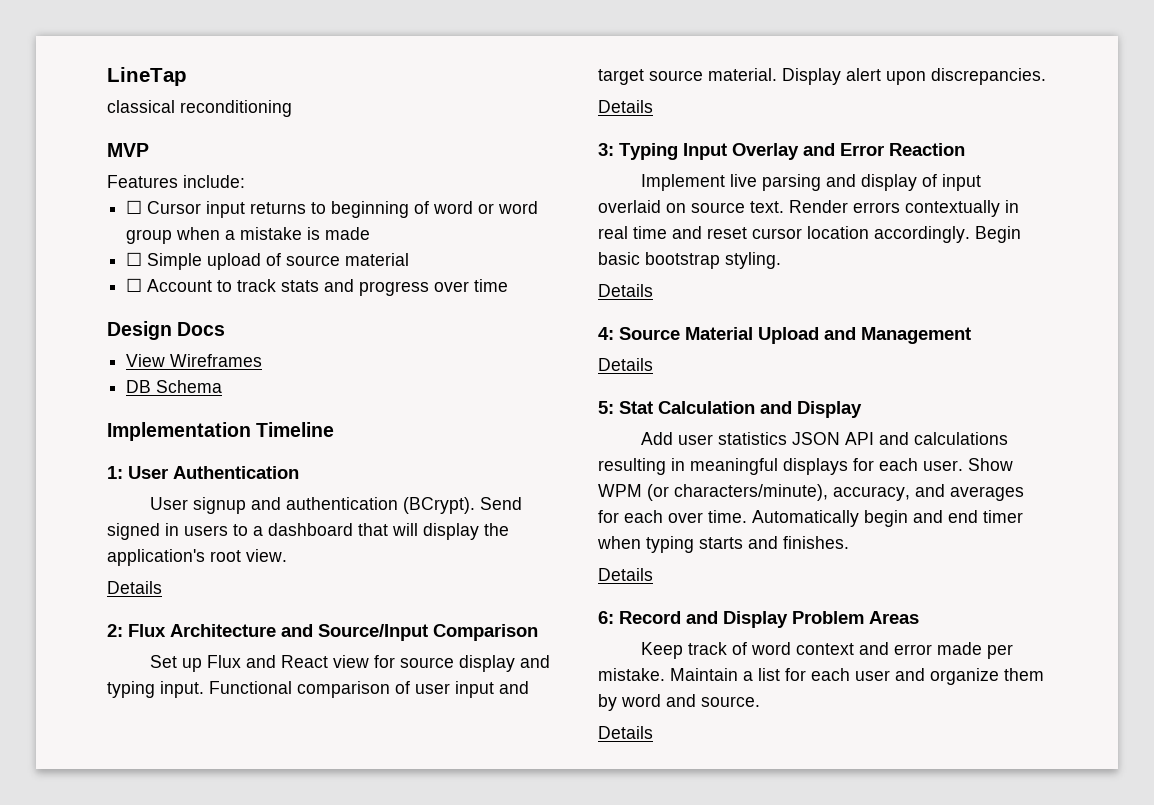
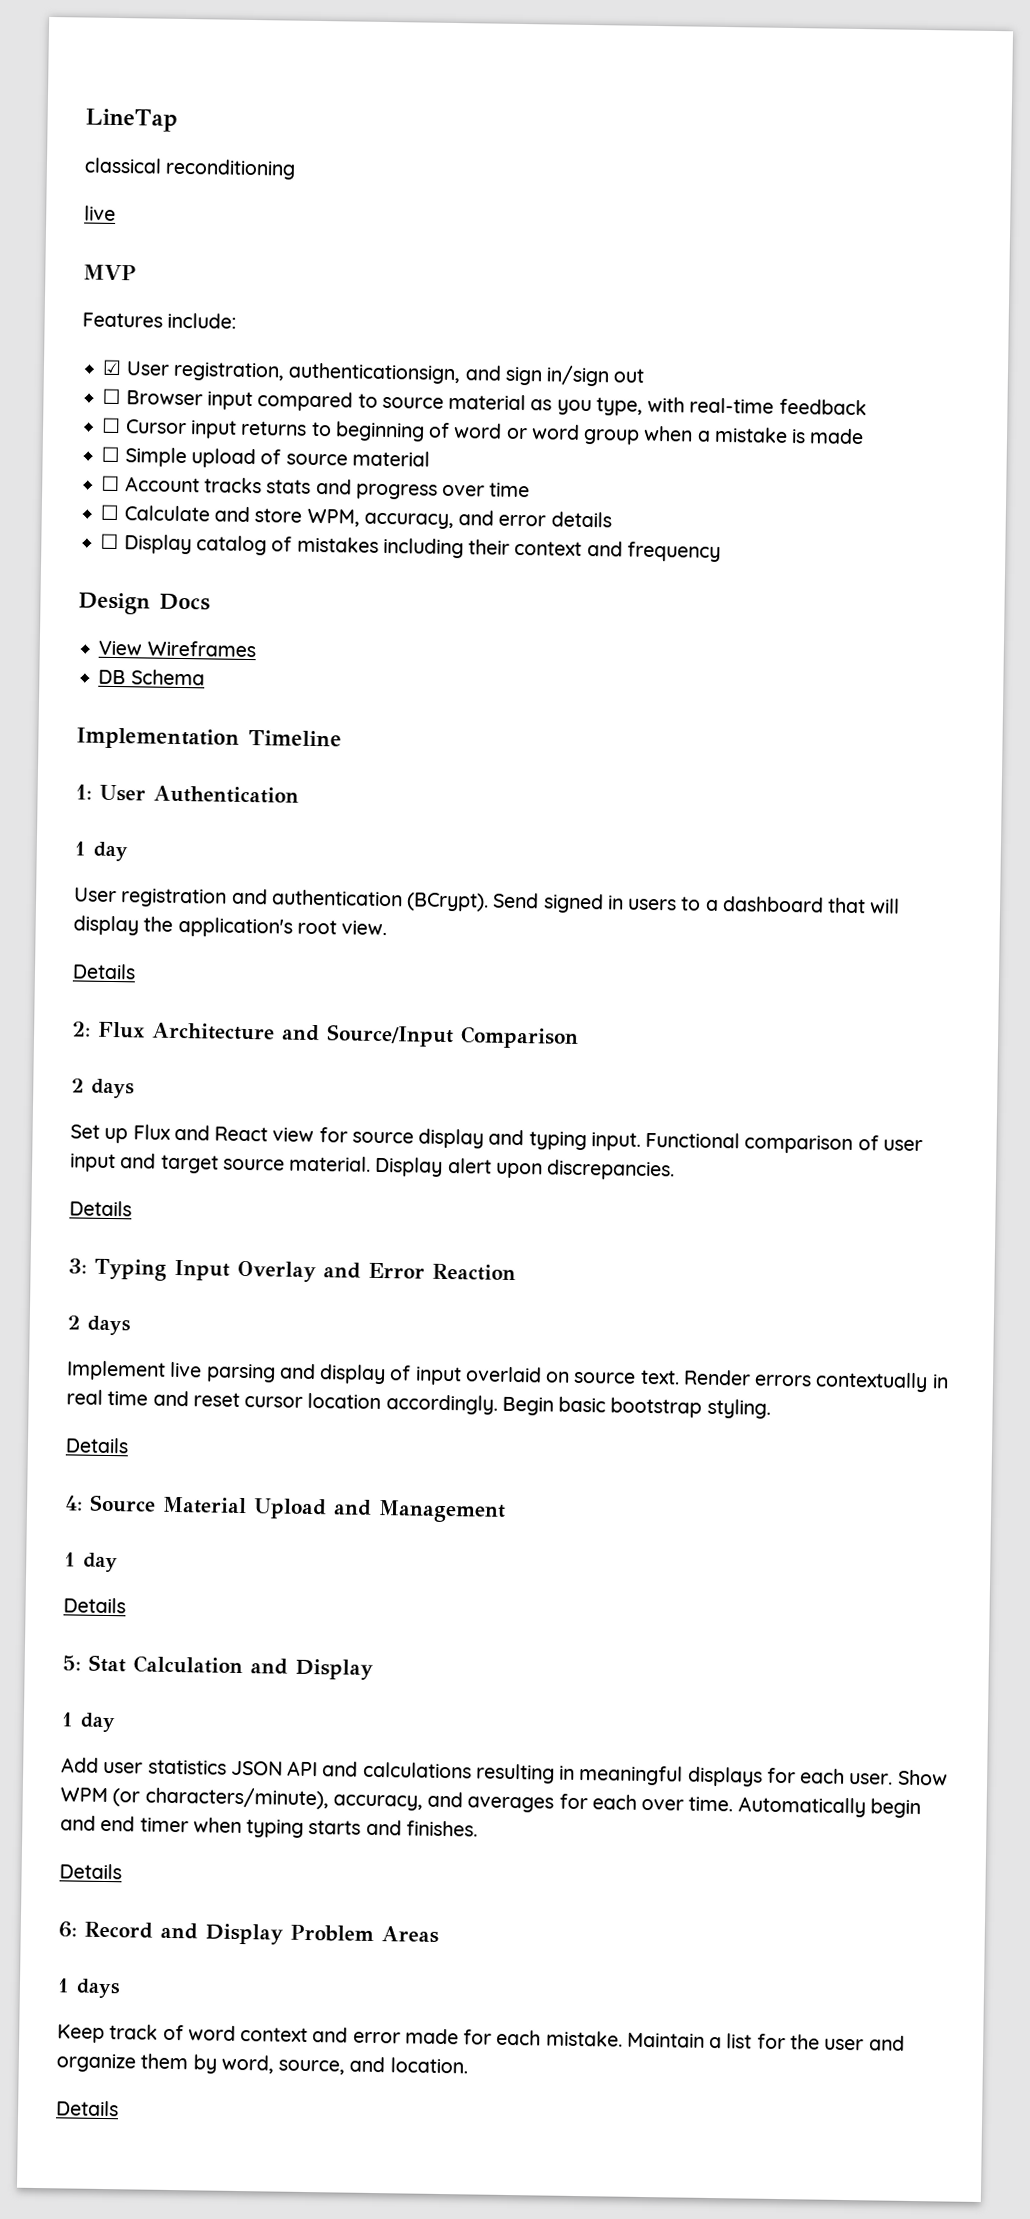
  classical reconditioning
+ live
+ ☑ User registration, authenticationsign, and sign in/sign out
+ ☐ Browser input compared to source material as you type, with real-time feedback
- ☐ Account to track stats and progress over time
+ ☐ Account tracks stats and progress over time
+ ☐ Calculate and store WPM, accuracy, and error details
+ ☐ Display catalog of mistakes including their context and frequency
  1: User Authentication
- User signup and authentication (BCrypt).
+ 1 day
+ User registration and authentication (BCrypt).
  2: Flux Architecture and Source/Input Comparison
+ 2 days
  3: Typing Input Overlay and Error Reaction
+ 2 days
  4: Source Material Upload and Management
+ 1 day
  5: Stat Calculation and Display
+ 1 day
+ 1 days
- Keep track of word context and error made per mistake.
+ Keep track of word context and error made for each mistake.
- Maintain a list for each user and organize them by word and source.
+ Maintain a list for the user and organize them by word, source, and location.

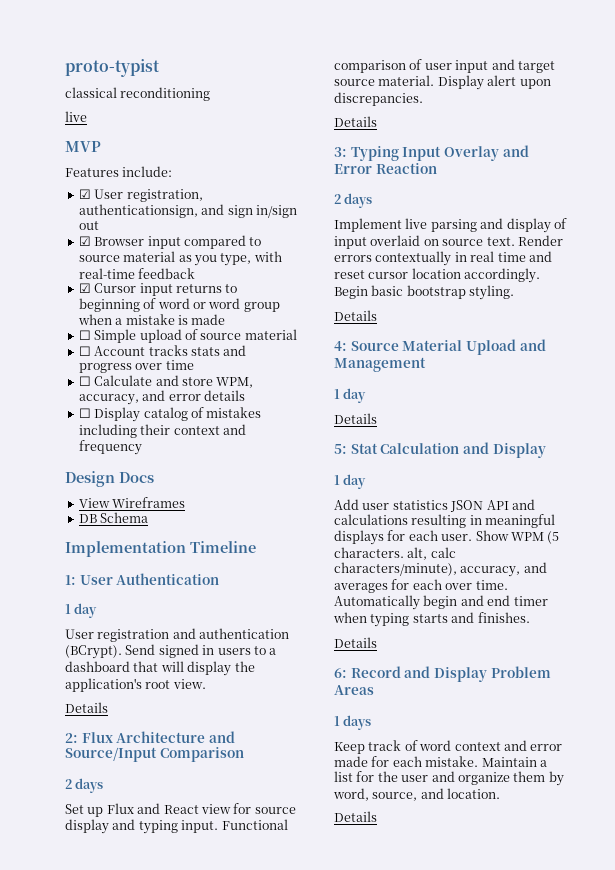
- LineTap
+ proto-typist
- ☐ Browser input compared to source material as you type, with real-time feedback
+ ☑ Browser input compared to source material as you type, with real-time feedback
- ☐ Cursor input returns to beginning of word or word group when a mistake is made
+ ☑ Cursor input returns to beginning of word or word group when a mistake is made
- Show WPM (or characters/minute), accuracy, and averages for each over time.
+ Show WPM (5 characters. alt, calc characters/minute), accuracy, and averages for each over time.

